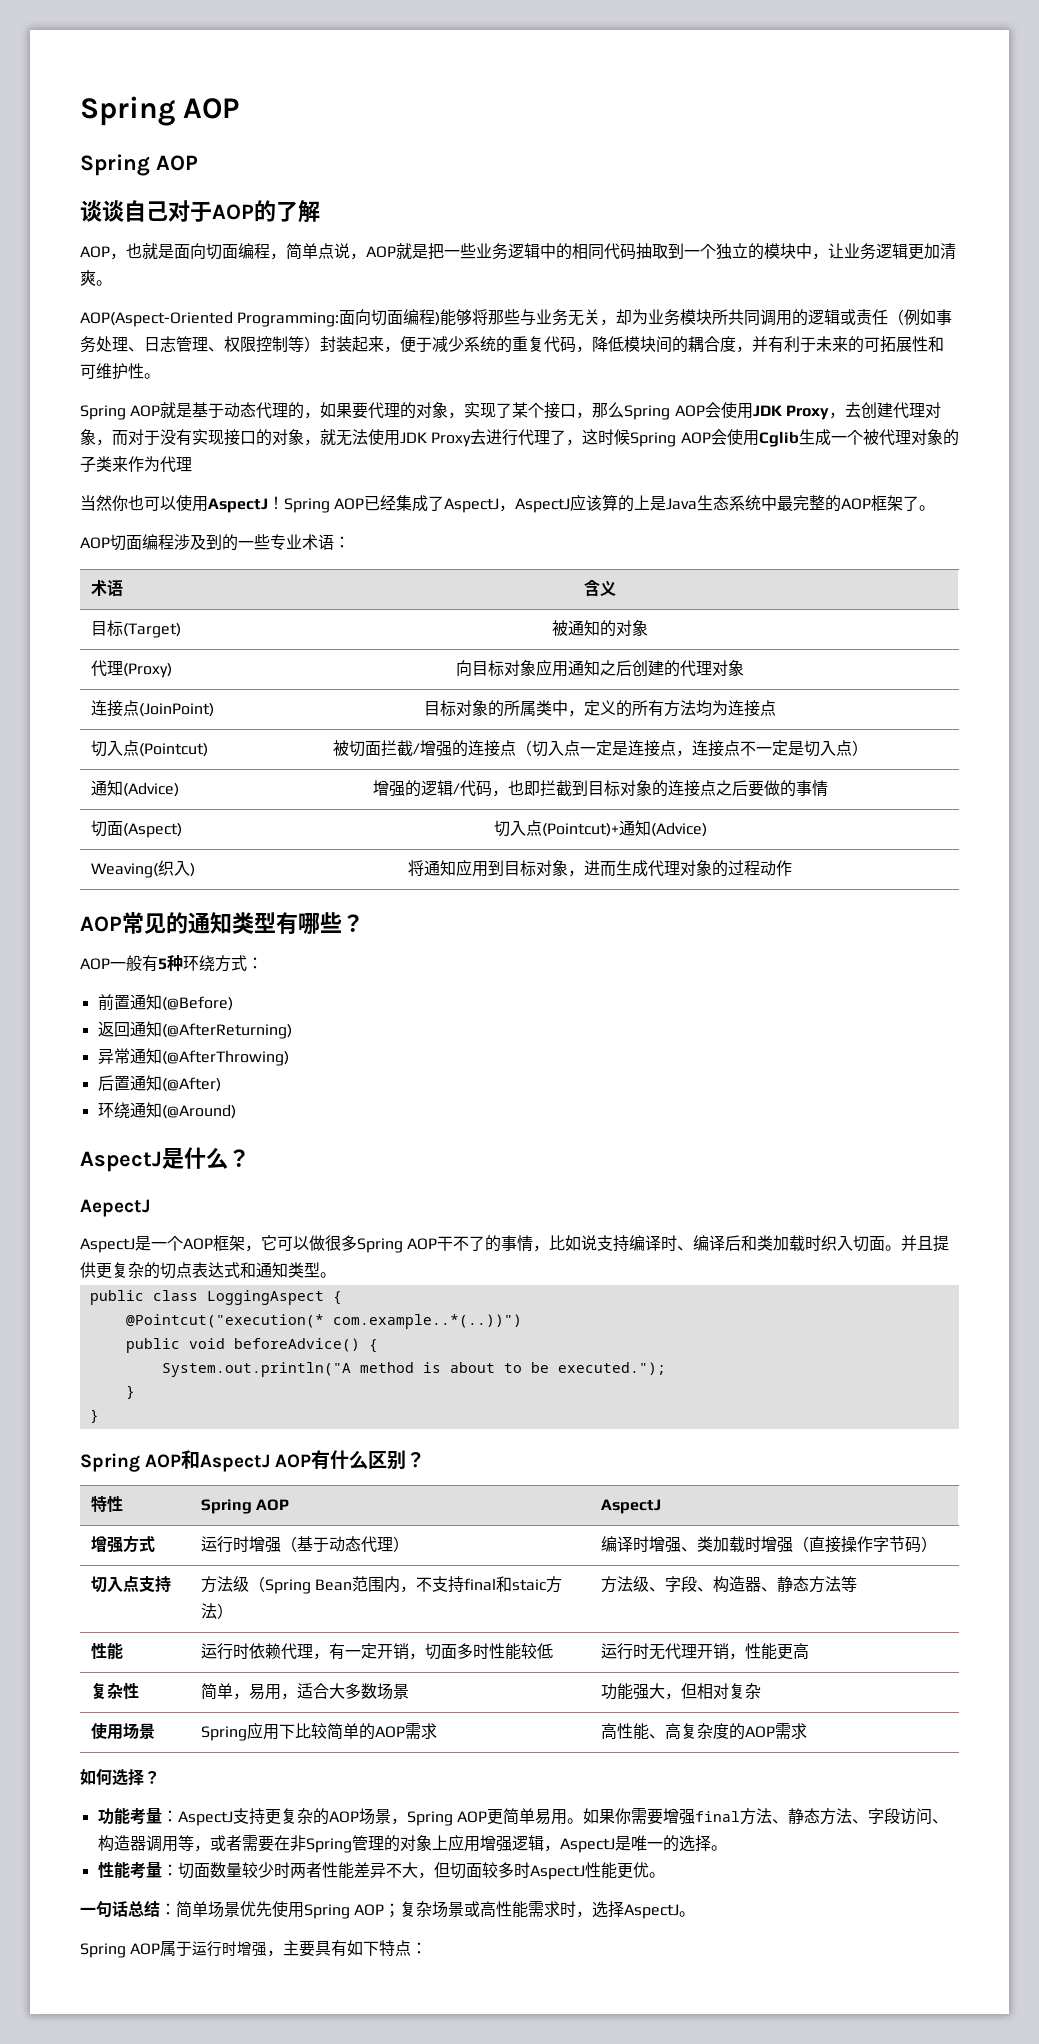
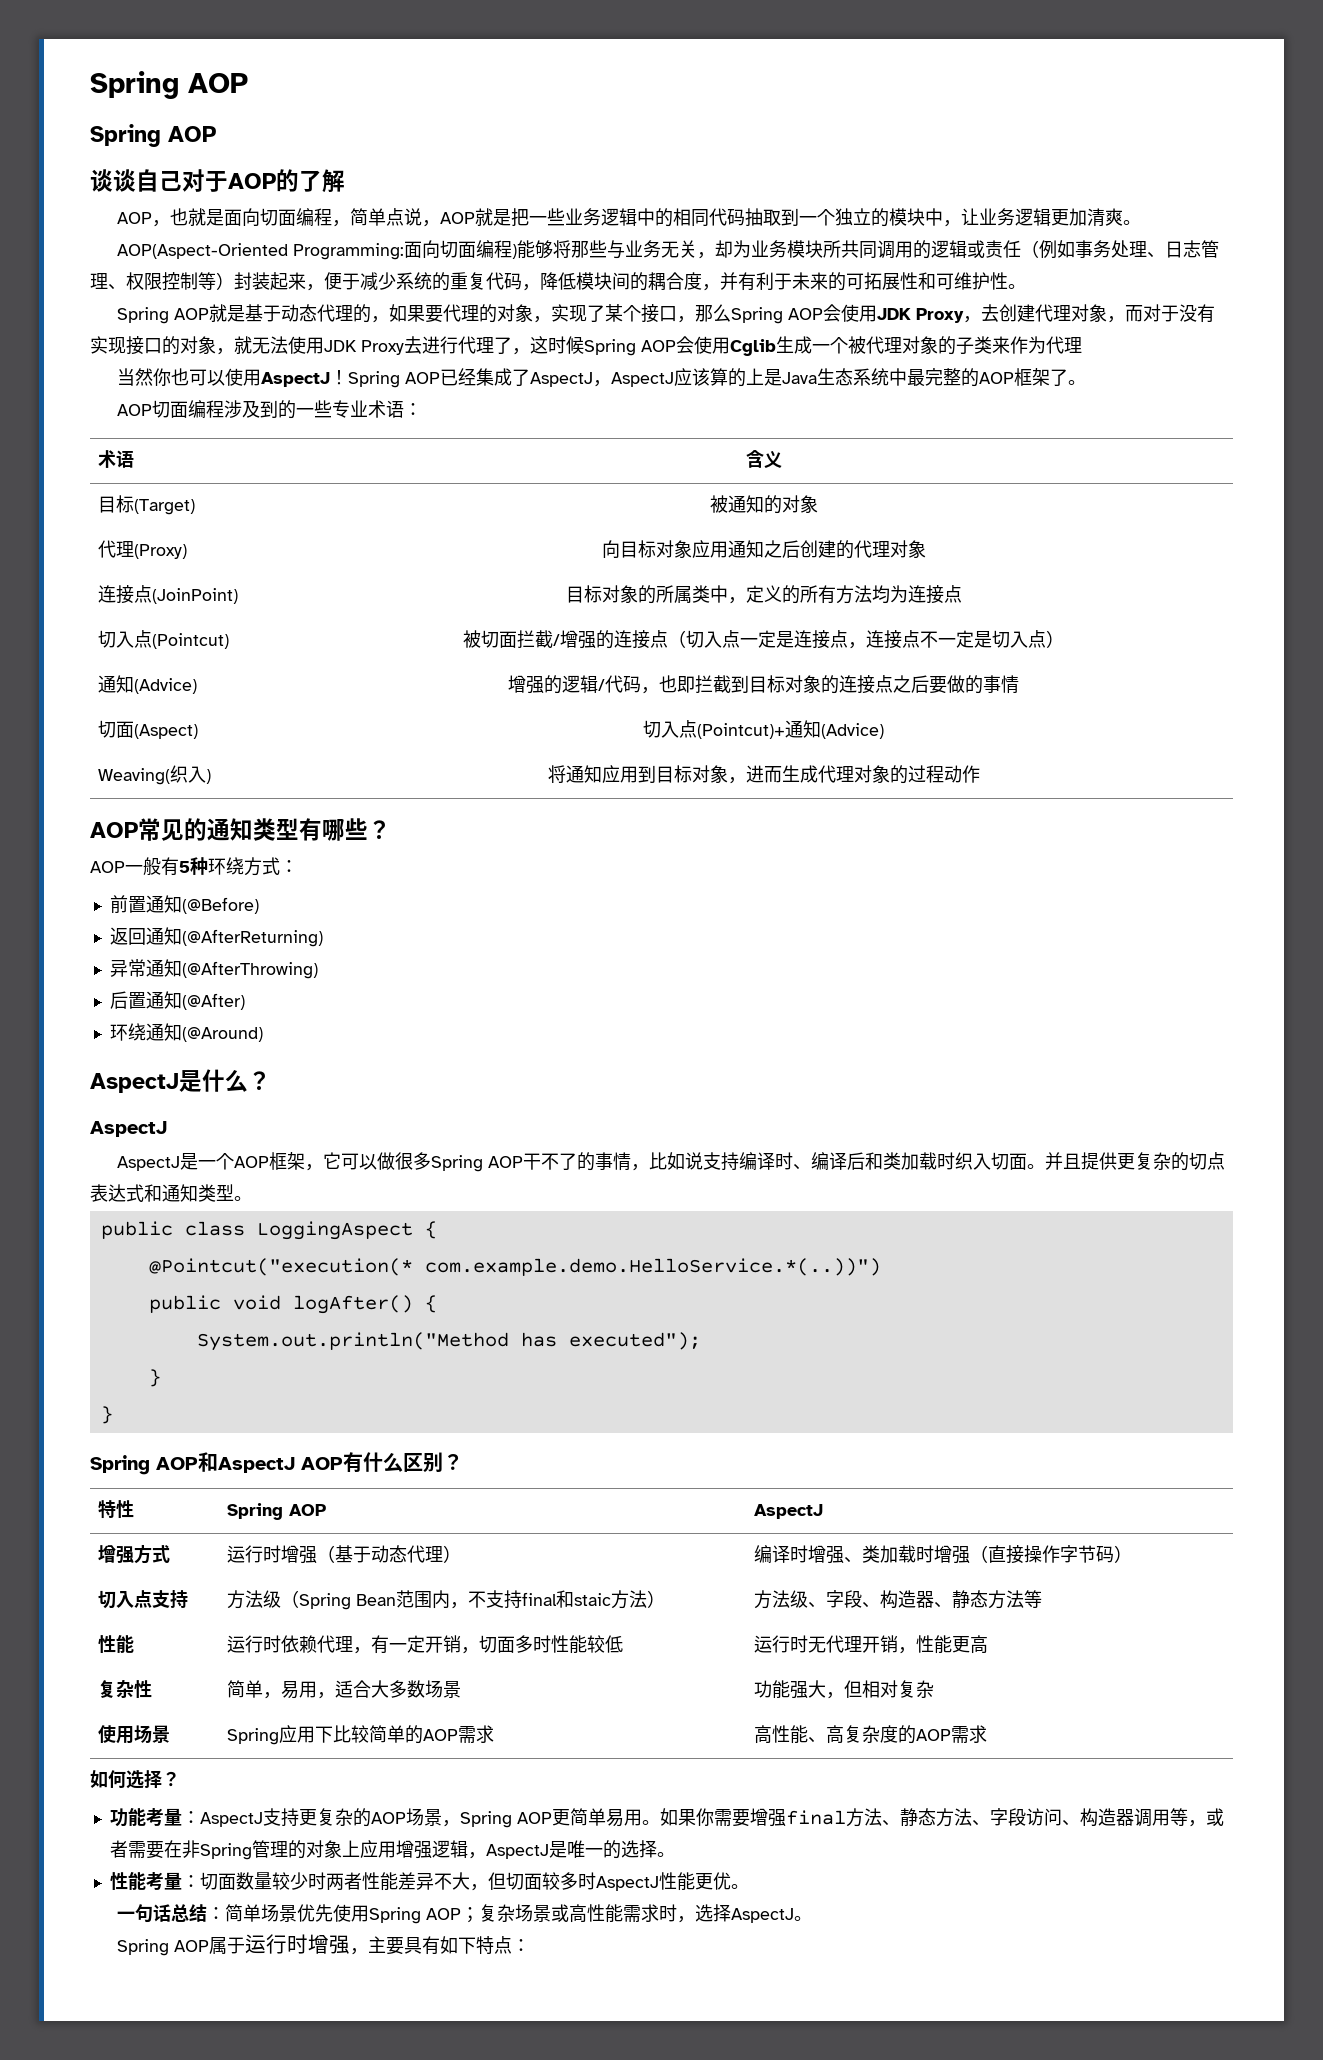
  AspectJ是什么？
- AepectJ
+ AspectJ
- @Pointcut("execution(* com.example..*(..))")
+ @Pointcut("execution(* com.example.demo.HelloService.*(..))")
- public void beforeAdvice() {
- System.out.println("A method is about to be executed.");
+ public void logAfter() {
+ System.out.println("Method has executed");

